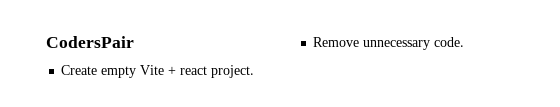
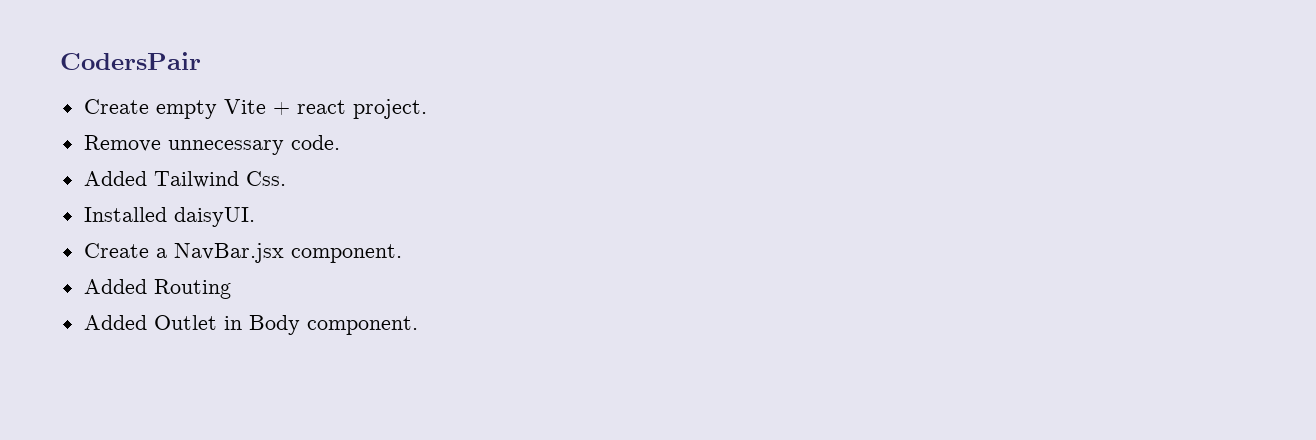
+ Added Tailwind Css.
+ Installed daisyUI.
+ Create a NavBar.jsx component.
+ Added Routing
+ Added Outlet in Body component.

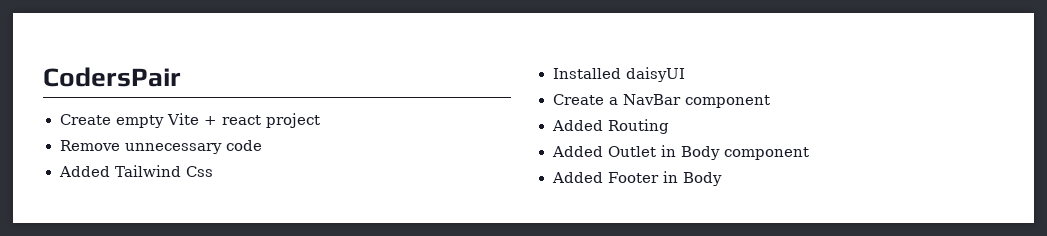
- Create empty Vite + react project.
+ Create empty Vite + react project
- Remove unnecessary code.
+ Remove unnecessary code
- Added Tailwind Css.
+ Added Tailwind Css
- Installed daisyUI.
+ Installed daisyUI
- Create a NavBar.jsx component.
+ Create a NavBar component
- Added Outlet in Body component.
+ Added Outlet in Body component
+ Added Footer in Body

